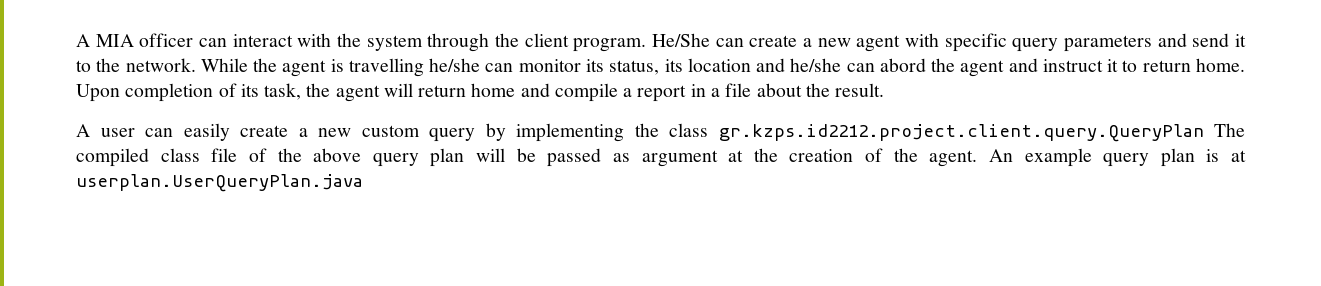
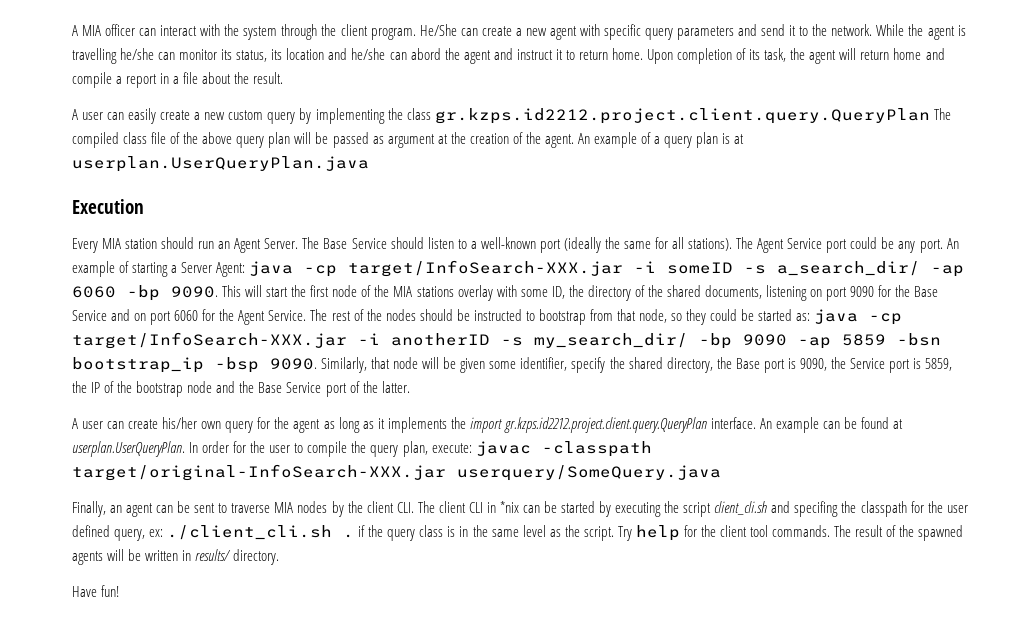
- An example query plan is at userplan.UserQueryPlan.java
+ An example of a query plan is at userplan.UserQueryPlan.java
+ Execution
+ Every MIA station should run an Agent Server. The Base Service should listen to a well-known port (ideally the same for all stations). The Agent Service port could be any port. An example of starting a Server Agent: java -cp target/InfoSearch-XXX.jar -i someID -s a_search_dir/ -ap 6060 -bp 9090. This will start the first node of the MIA stations overlay with some ID, the directory of the shared documents, listening on port 9090 for the Base Service and on port 6060 for the Agent Service. The rest of the nodes should be instructed to bootstrap from that node, so they could be started as: java -cp target/InfoSearch-XXX.jar -i anotherID -s my_search_dir/ -bp 9090 -ap 5859 -bsn bootstrap_ip -bsp 9090. Similarly, that node will be given some identifier, specify the shared directory, the Base port is 9090, the Service port is 5859, the IP of the bootstrap node and the Base Service port of the latter.
+ A user can create his/her own query for the agent as long as it implements the import gr.kzps.id2212.project.client.query.QueryPlan interface. An example can be found at userplan.UserQueryPlan. In order for the user to compile the query plan, execute: javac -classpath target/original-InfoSearch-XXX.jar userquery/SomeQuery.java
+ Finally, an agent can be sent to traverse MIA nodes by the client CLI. The client CLI in *nix can be started by executing the script client_cli.sh and specifing the classpath for the user defined query, ex: ./client_cli.sh . if the query class is in the same level as the script. Try help for the client tool commands. The result of the spawned agents will be written in results/ directory.
+ Have fun!

